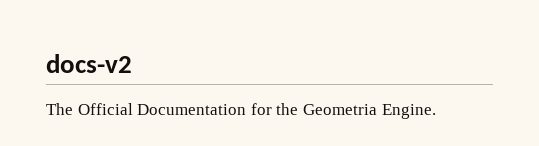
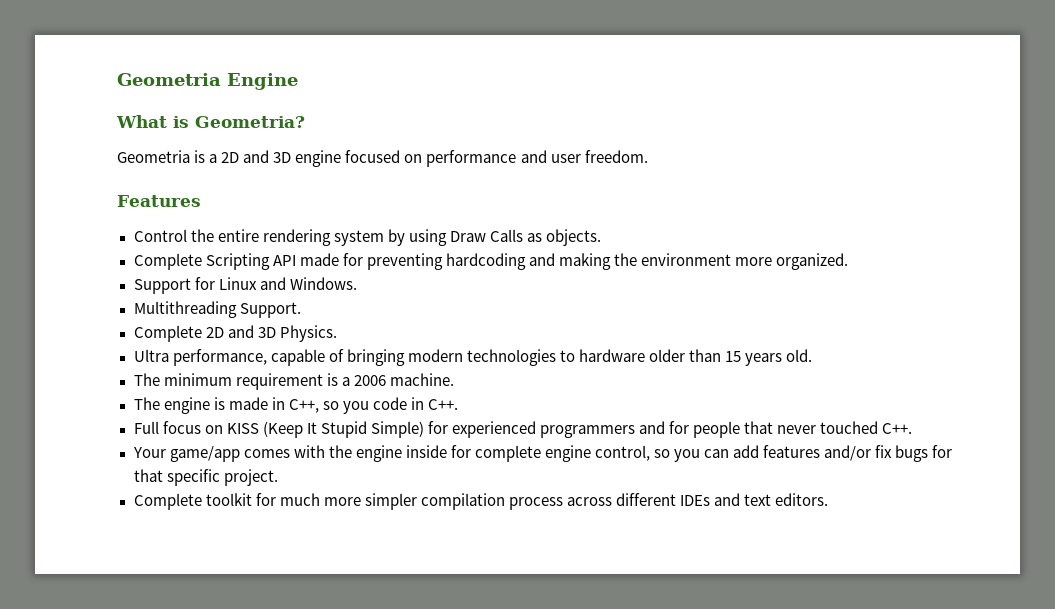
- docs-v2
- The Official Documentation for the Geometria Engine.
+ Geometria Engine
+ What is Geometria?
+ Geometria is a 2D and 3D engine focused on performance and user freedom.
+ Features
+ Control the entire rendering system by using Draw Calls as objects.
+ Complete Scripting API made for preventing hardcoding and making the environment more organized.
+ Support for Linux and Windows.
+ Multithreading Support.
+ Complete 2D and 3D Physics.
+ Ultra performance, capable of bringing modern technologies to hardware older than 15 years old.
+ The minimum requirement is a 2006 machine.
+ The engine is made in C++, so you code in C++.
+ Full focus on KISS (Keep It Stupid Simple) for experienced programmers and for people that never touched C++.
+ Your game/app comes with the engine inside for complete engine control, so you can add features and/or fix bugs for that specific project.
+ Complete toolkit for much more simpler compilation process across different IDEs and text editors.

